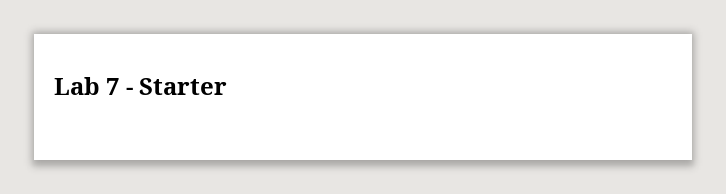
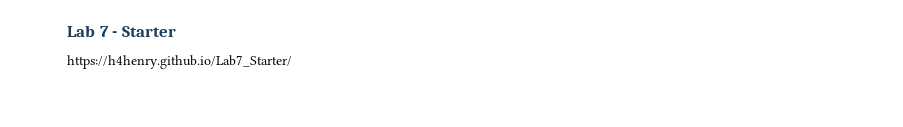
+ https://h4henry.github.io/Lab7_Starter/

